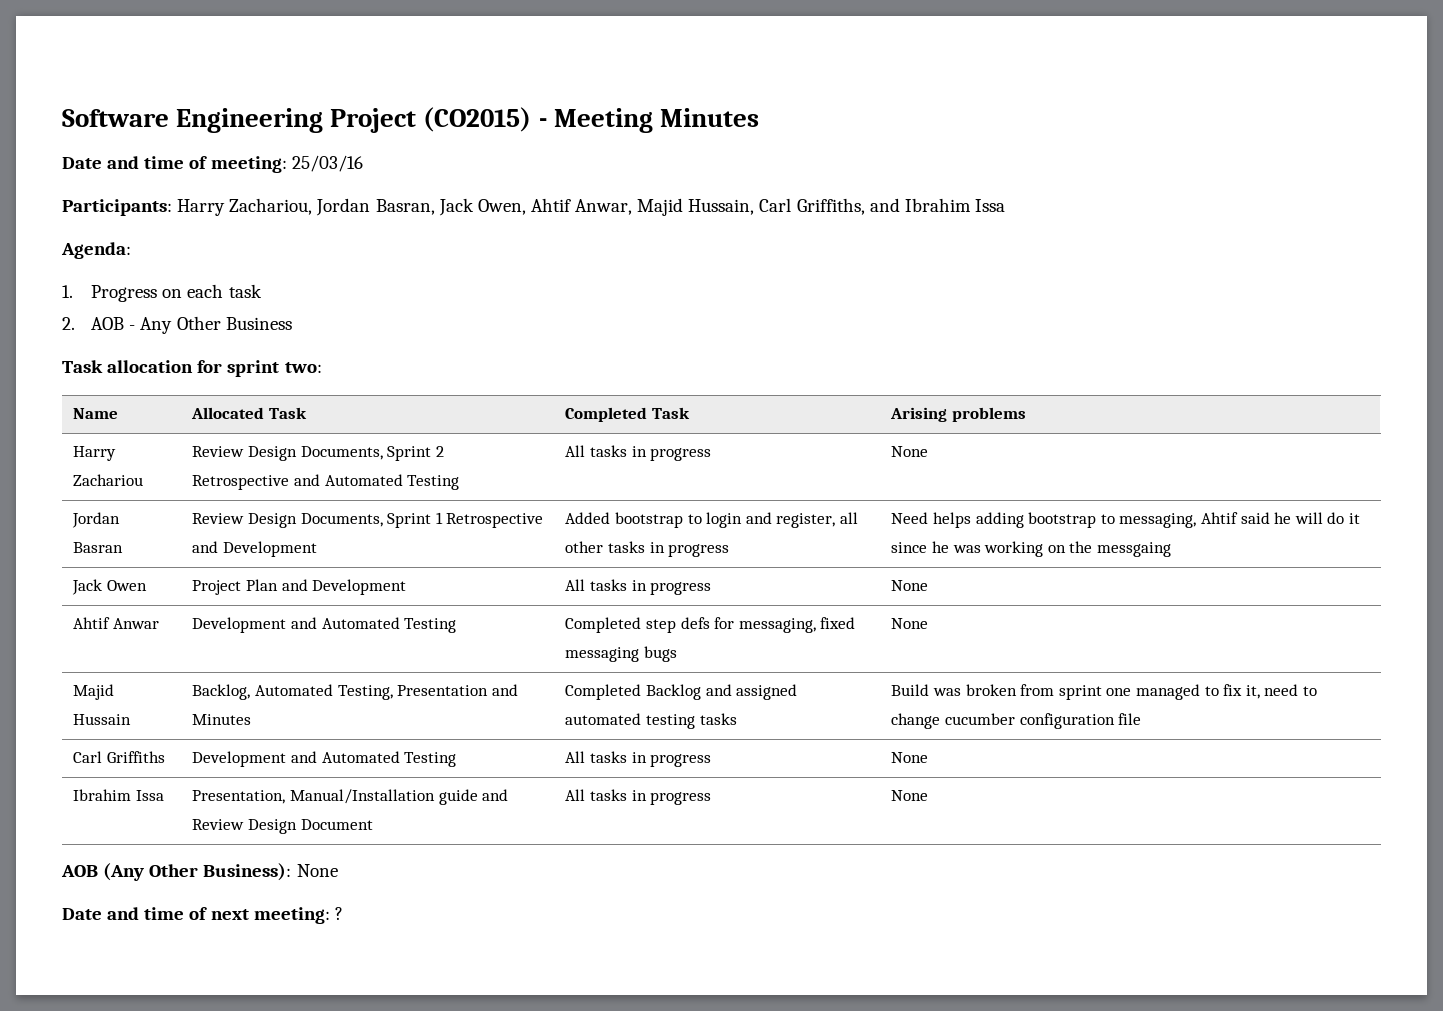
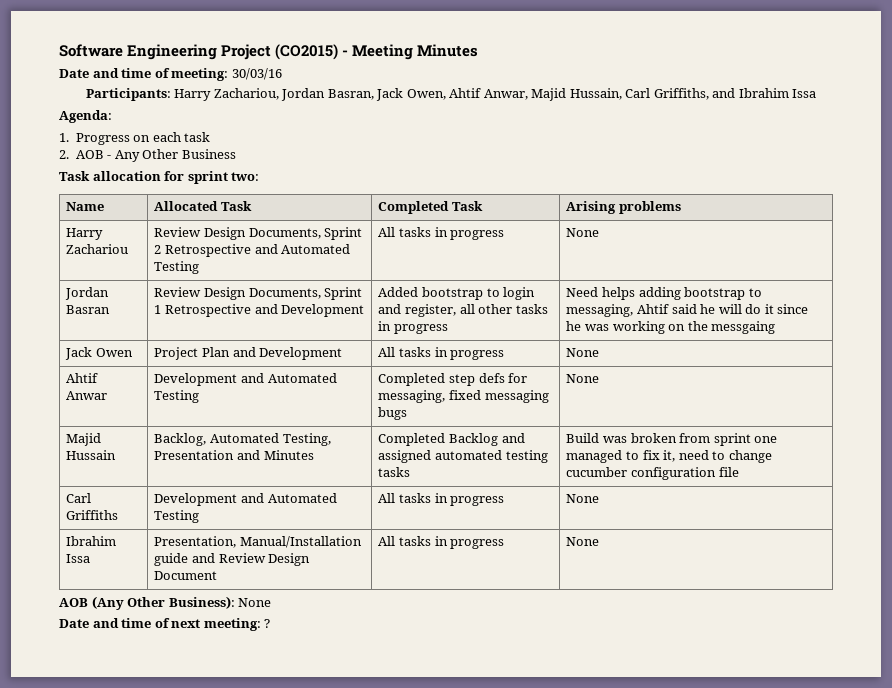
- Date and time of meeting: 25/03/16
+ Date and time of meeting: 30/03/16

